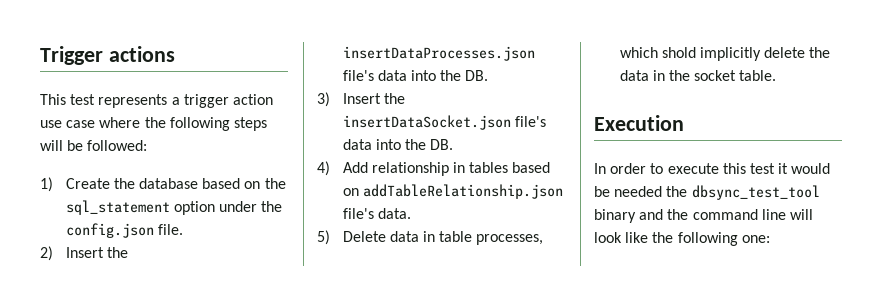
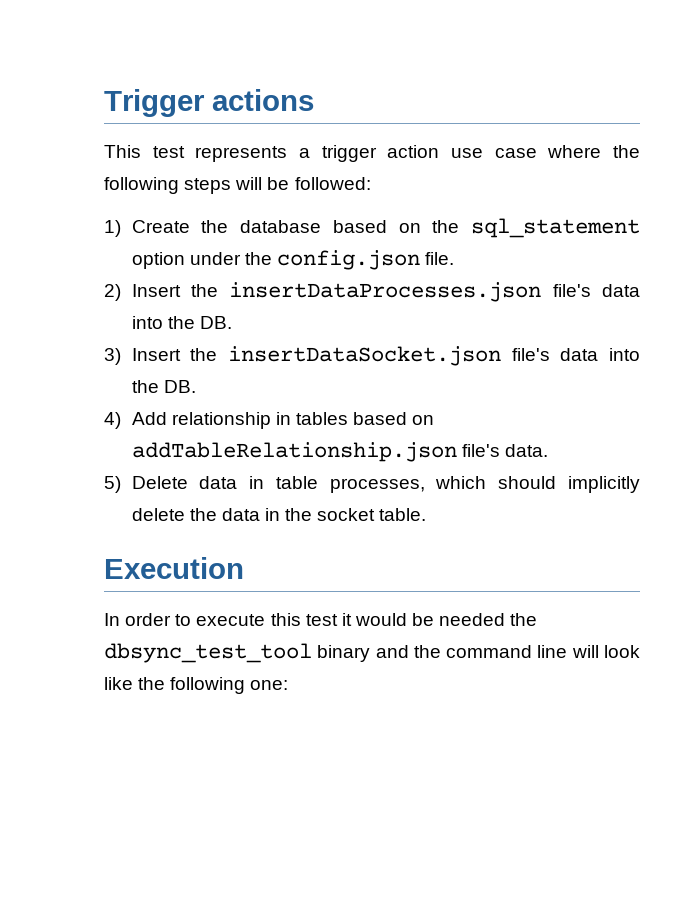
- 5) Delete data in table processes, which shold implicitly delete the data in the socket table.
+ 5) Delete data in table processes, which should implicitly delete the data in the socket table.

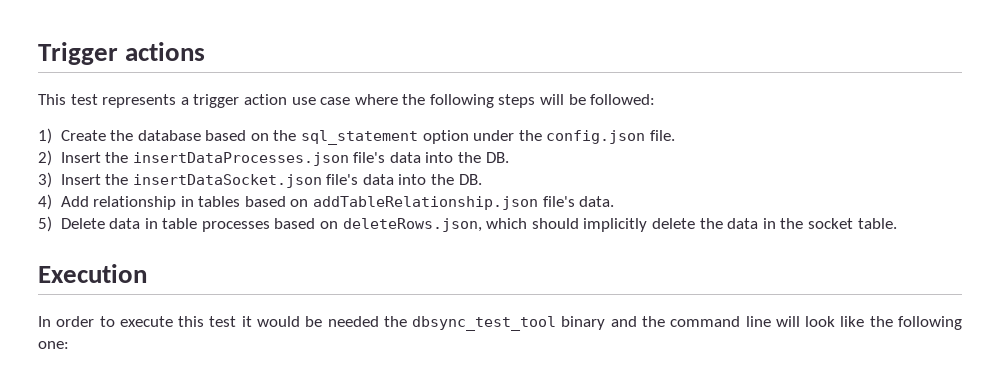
- 5) Delete data in table processes, which should implicitly delete the data in the socket table.
+ 5) Delete data in table processes based on deleteRows.json, which should implicitly delete the data in the socket table.

